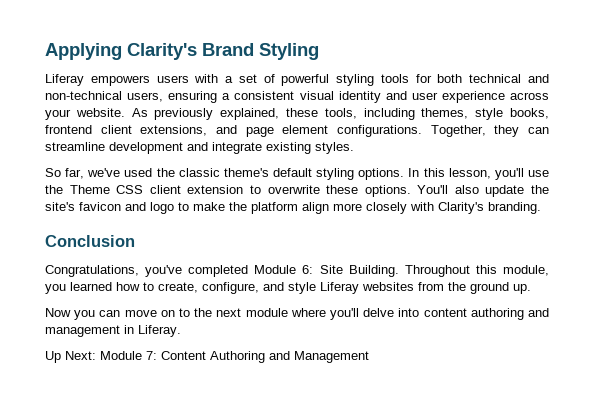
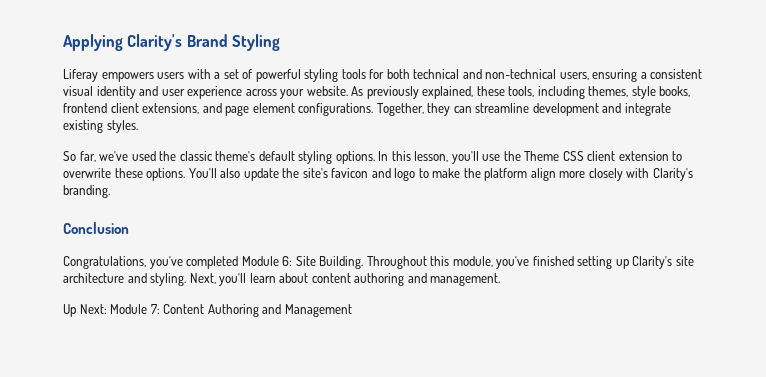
- Throughout this module, you learned how to create, configure, and style Liferay websites from the ground up.
- Now you can move on to the next module where you'll delve into content authoring and management in Liferay.
+ Throughout this module, you've finished setting up Clarity's site architecture and styling. Next, you'll learn about content authoring and management.

